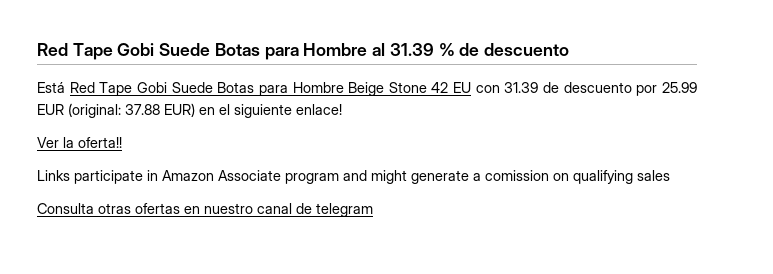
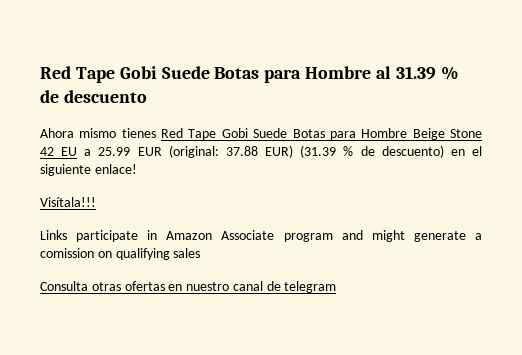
- Está Red Tape Gobi Suede Botas para Hombre Beige Stone 42 EU con 31.39 de descuento por 25.99 EUR (original: 37.88 EUR) en el siguiente enlace!
+ Ahora mismo tienes Red Tape Gobi Suede Botas para Hombre Beige Stone 42 EU a 25.99 EUR (original: 37.88 EUR) (31.39 % de descuento) en el siguiente enlace!
- Ver la oferta!!
+ Visítala!!!

